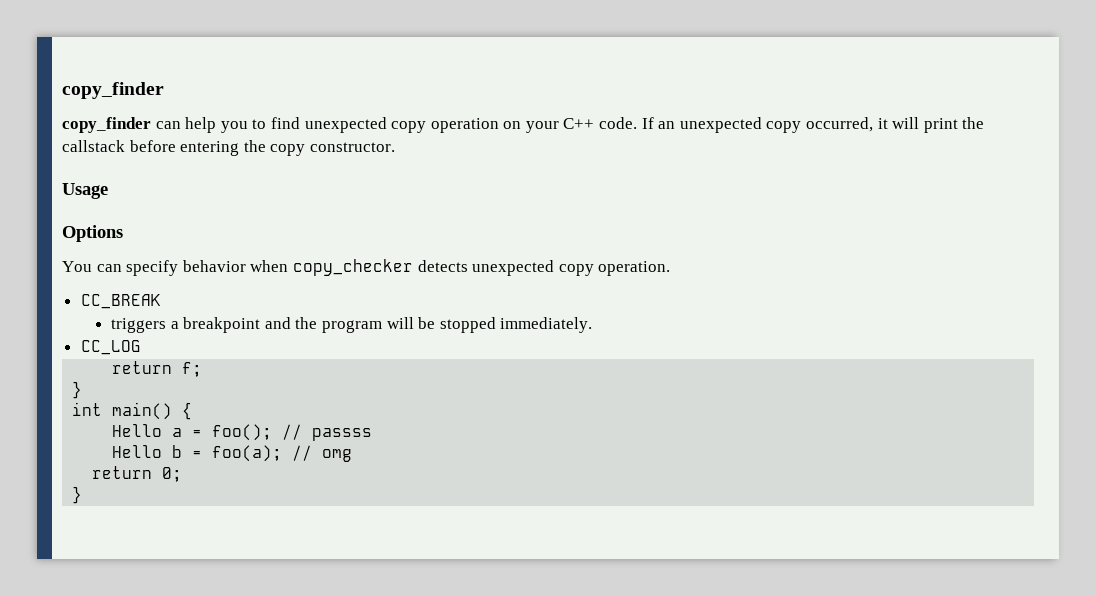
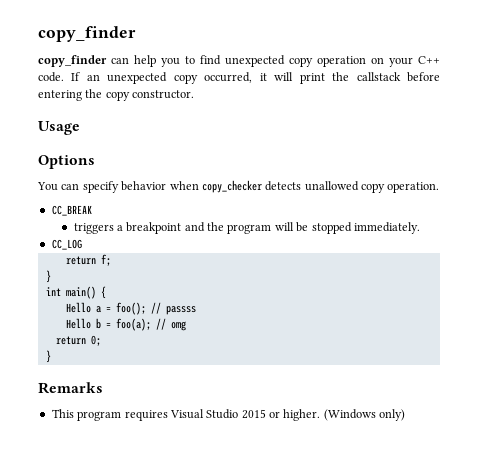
- You can specify behavior when copy_checker detects unexpected copy operation.
+ You can specify behavior when copy_checker detects unallowed copy operation.
+ Remarks
+ This program requires Visual Studio 2015 or higher. (Windows only)

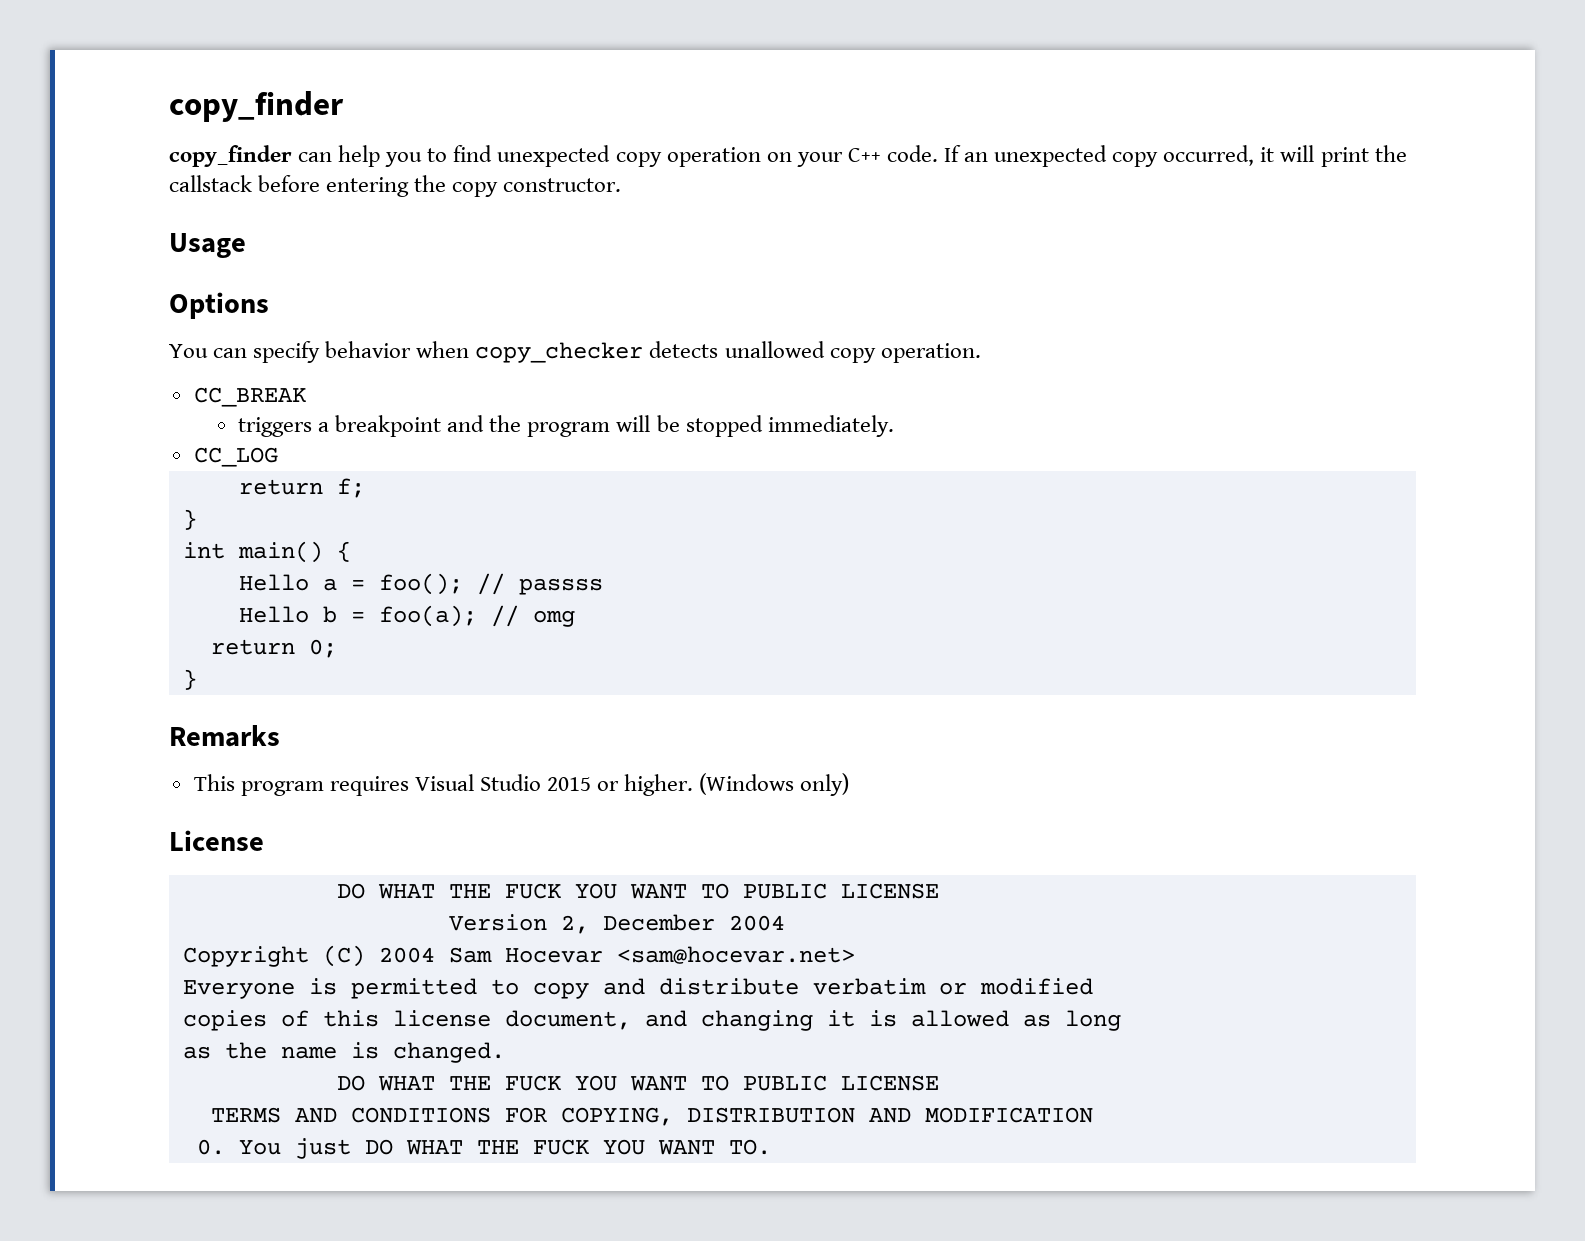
+ License
+ DO WHAT THE FUCK YOU WANT TO PUBLIC LICENSE
+ Version 2, December 2004
+ Copyright (C) 2004 Sam Hocevar <sam@hocevar.net>
+ Everyone is permitted to copy and distribute verbatim or modified
+ copies of this license document, and changing it is allowed as long
+ as the name is changed.
+ DO WHAT THE FUCK YOU WANT TO PUBLIC LICENSE
+ TERMS AND CONDITIONS FOR COPYING, DISTRIBUTION AND MODIFICATION
+ 0. You just DO WHAT THE FUCK YOU WANT TO.

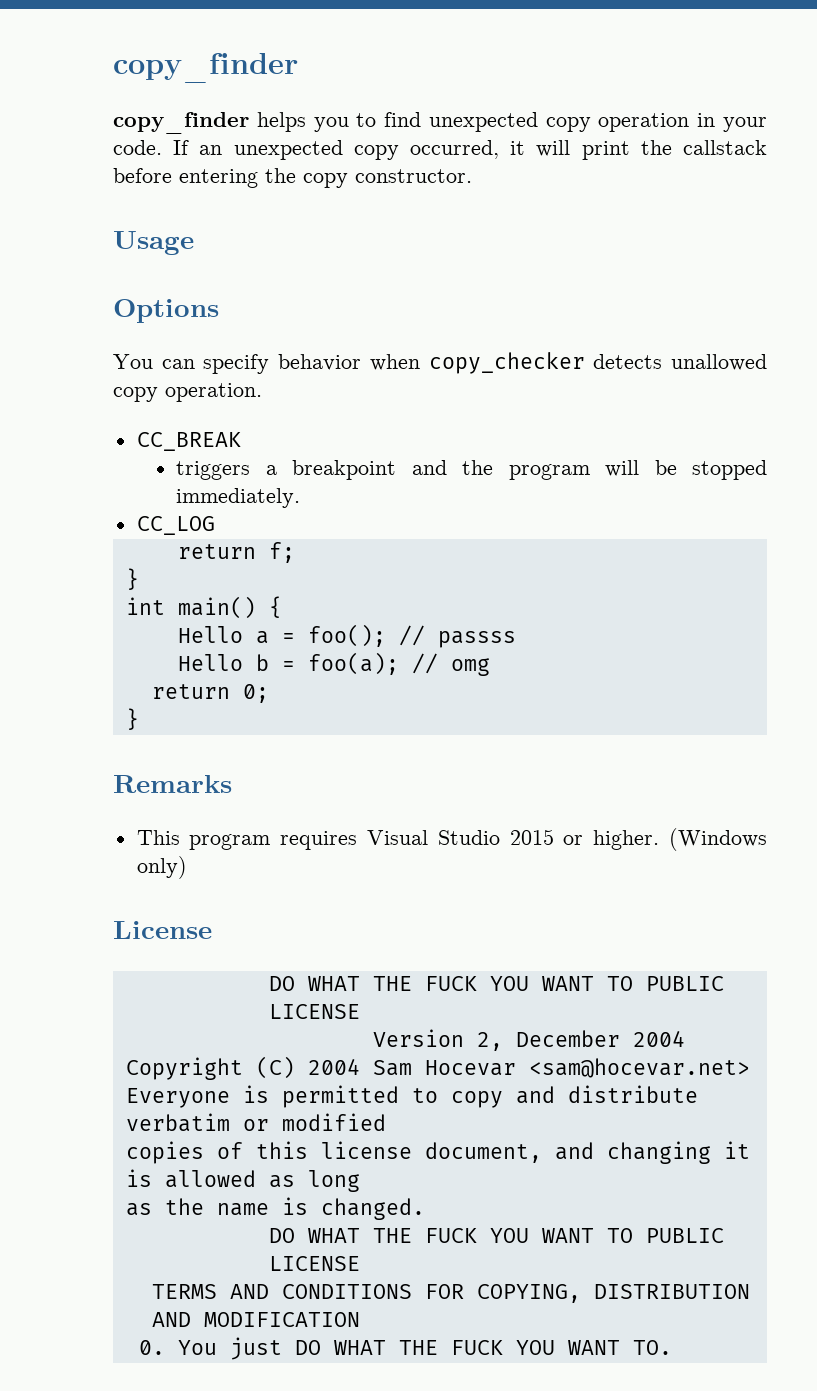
- copy_finder can help you to find unexpected copy operation on your C++ code.
+ copy_finder helps you to find unexpected copy operation in your code.

